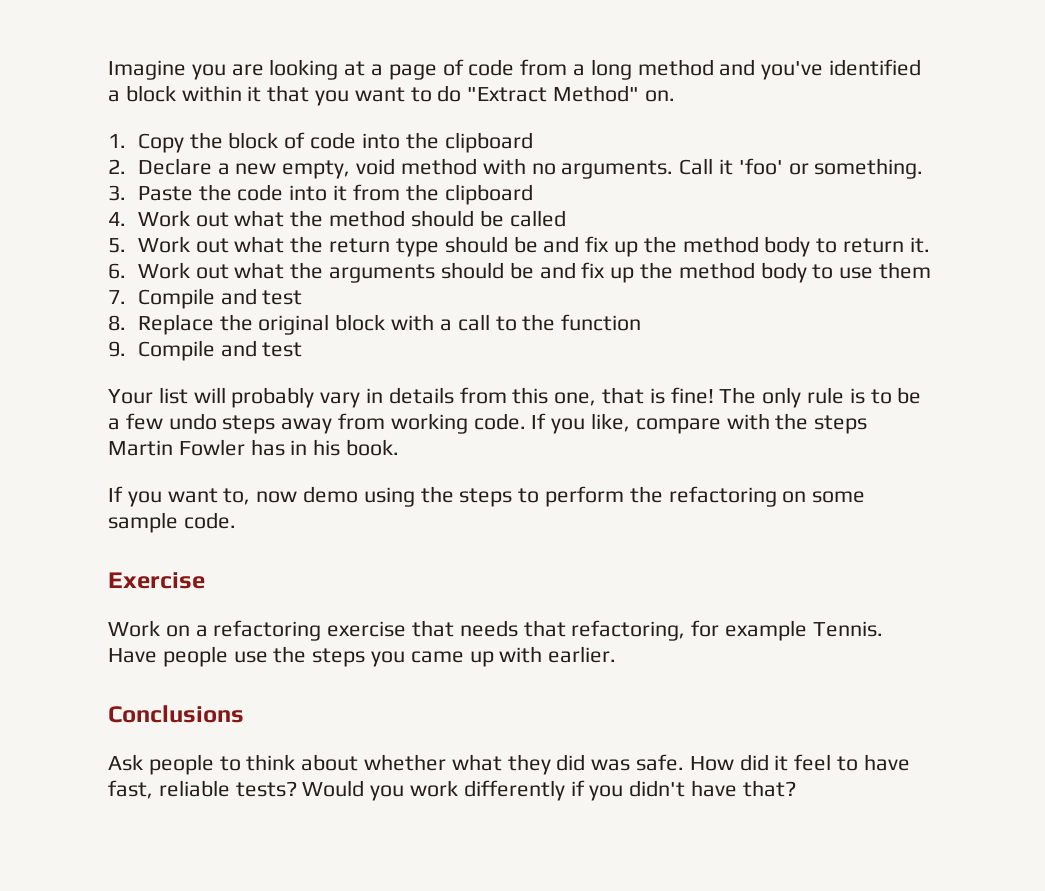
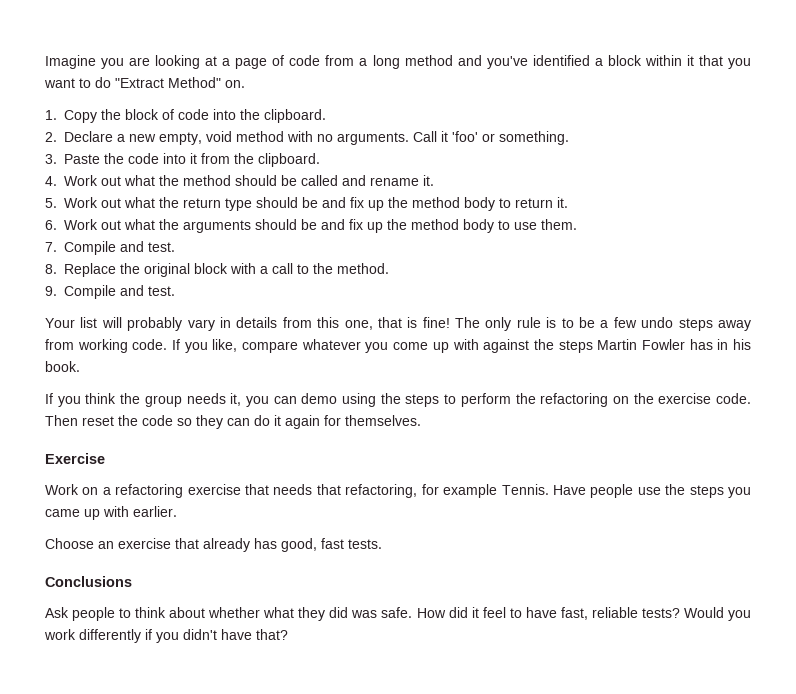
- 1. Copy the block of code into the clipboard
+ 1. Copy the block of code into the clipboard.
- 3. Paste the code into it from the clipboard
+ 3. Paste the code into it from the clipboard.
- 4. Work out what the method should be called
+ 4. Work out what the method should be called and rename it.
- 6. Work out what the arguments should be and fix up the method body to use them
+ 6. Work out what the arguments should be and fix up the method body to use them.
- 7. Compile and test
+ 7. Compile and test.
- 8. Replace the original block with a call to the function
+ 8. Replace the original block with a call to the method.
- 9. Compile and test
+ 9. Compile and test.
- If you like, compare with the steps Martin Fowler has in his book.
+ If you like, compare whatever you come up with against the steps Martin Fowler has in his book.
- If you want to, now demo using the steps to perform the refactoring on some sample code.
+ If you think the group needs it, you can demo using the steps to perform the refactoring on the exercise code. Then reset the code so they can do it again for themselves.
+ Choose an exercise that already has good, fast tests.

